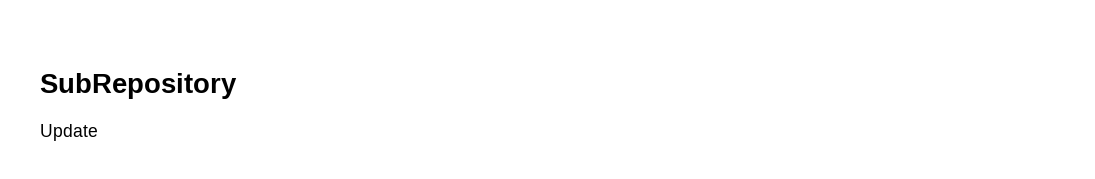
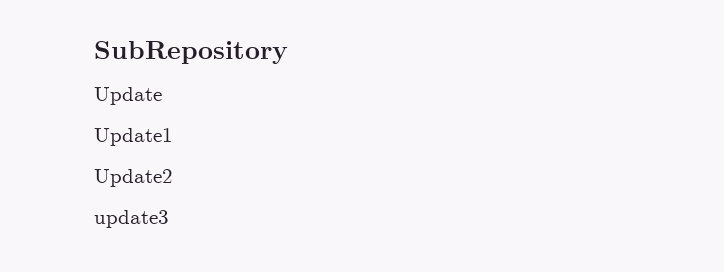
+ Update1
+ Update2
+ update3

